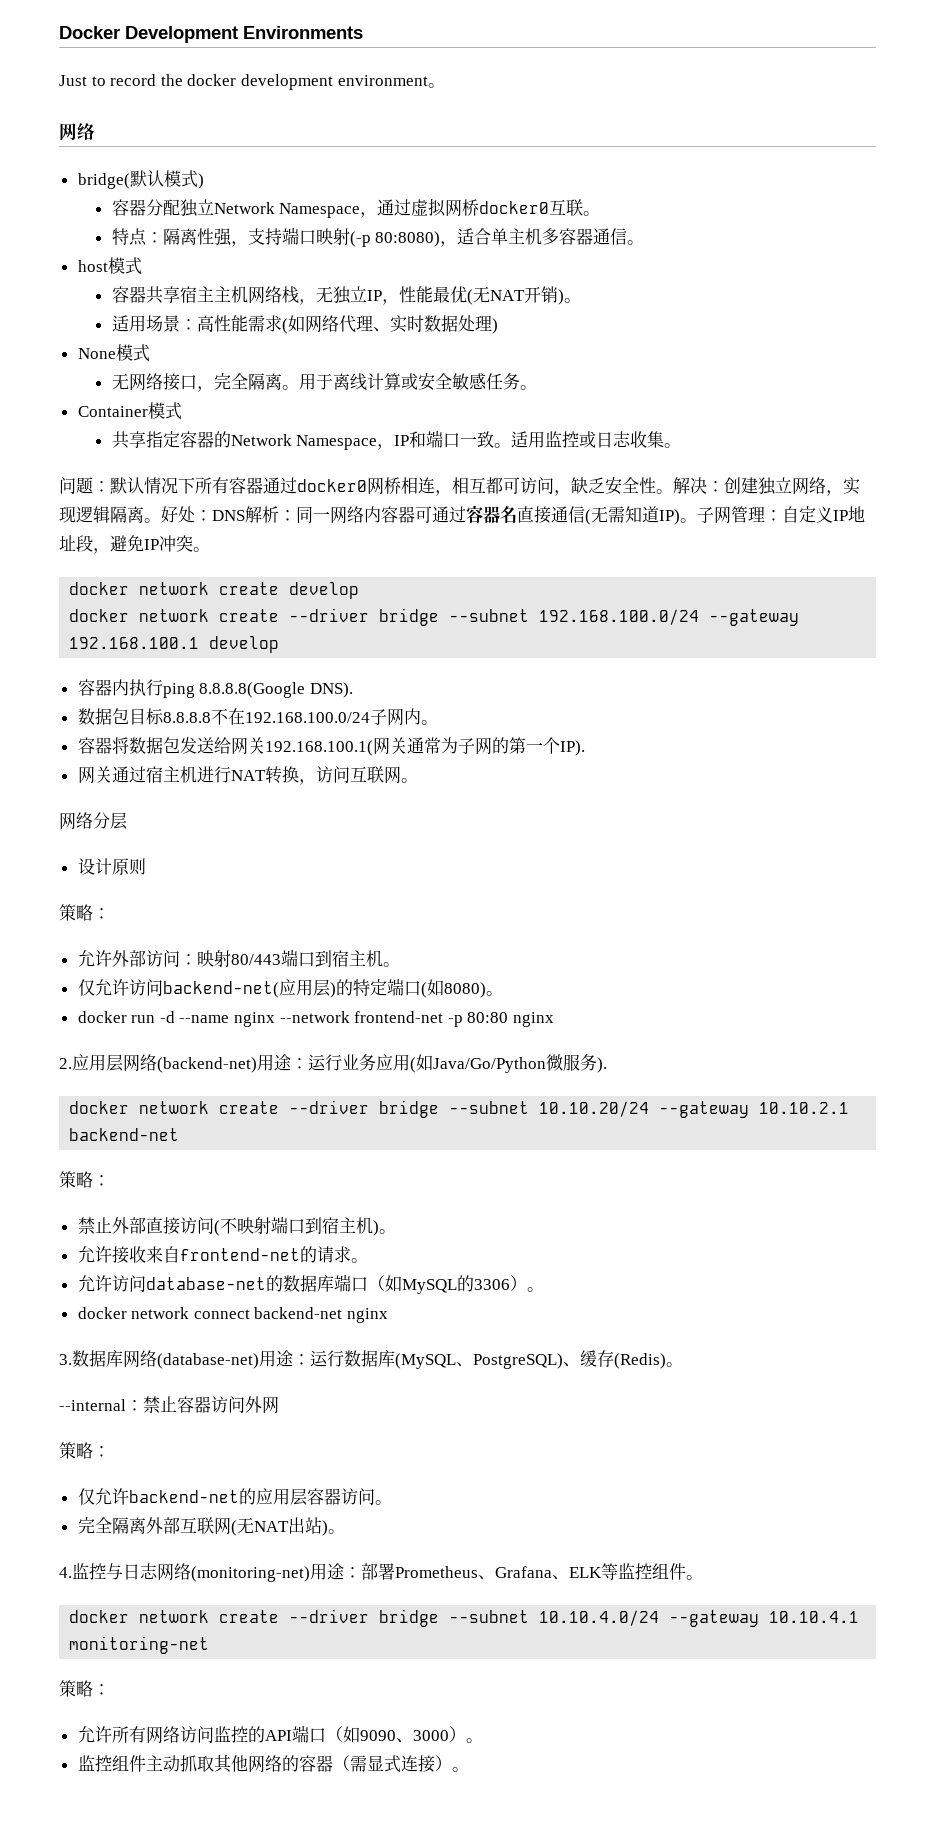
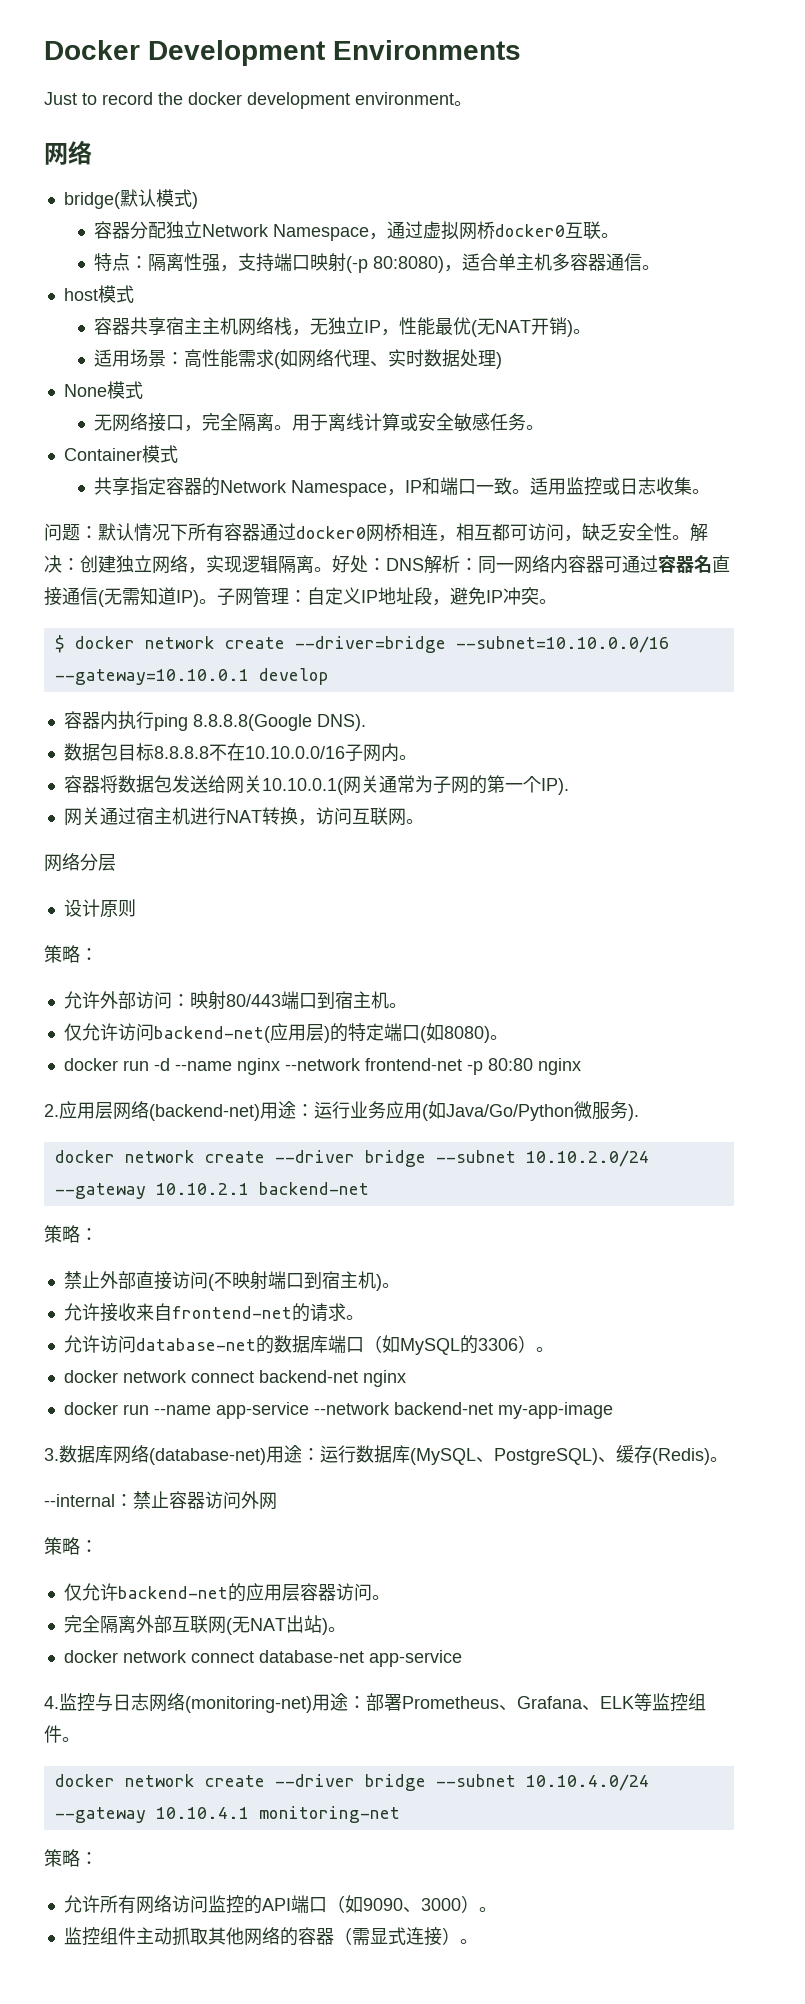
- docker network create develop
- docker network create --driver bridge --subnet 192.168.100.0/24 --gateway 192.168.100.1 develop
+ $ docker network create --driver=bridge --subnet=10.10.0.0/16 --gateway=10.10.0.1 develop
- 数据包目标8.8.8.8不在192.168.100.0/24子网内。
+ 数据包目标8.8.8.8不在10.10.0.0/16子网内。
- 容器将数据包发送给网关192.168.100.1(网关通常为子网的第一个IP).
+ 容器将数据包发送给网关10.10.0.1(网关通常为子网的第一个IP).
- docker network create --driver bridge --subnet 10.10.20/24 --gateway 10.10.2.1 backend-net
+ docker network create --driver bridge --subnet 10.10.2.0/24 --gateway 10.10.2.1 backend-net
+ docker run --name app-service --network backend-net my-app-image
+ docker network connect database-net app-service

